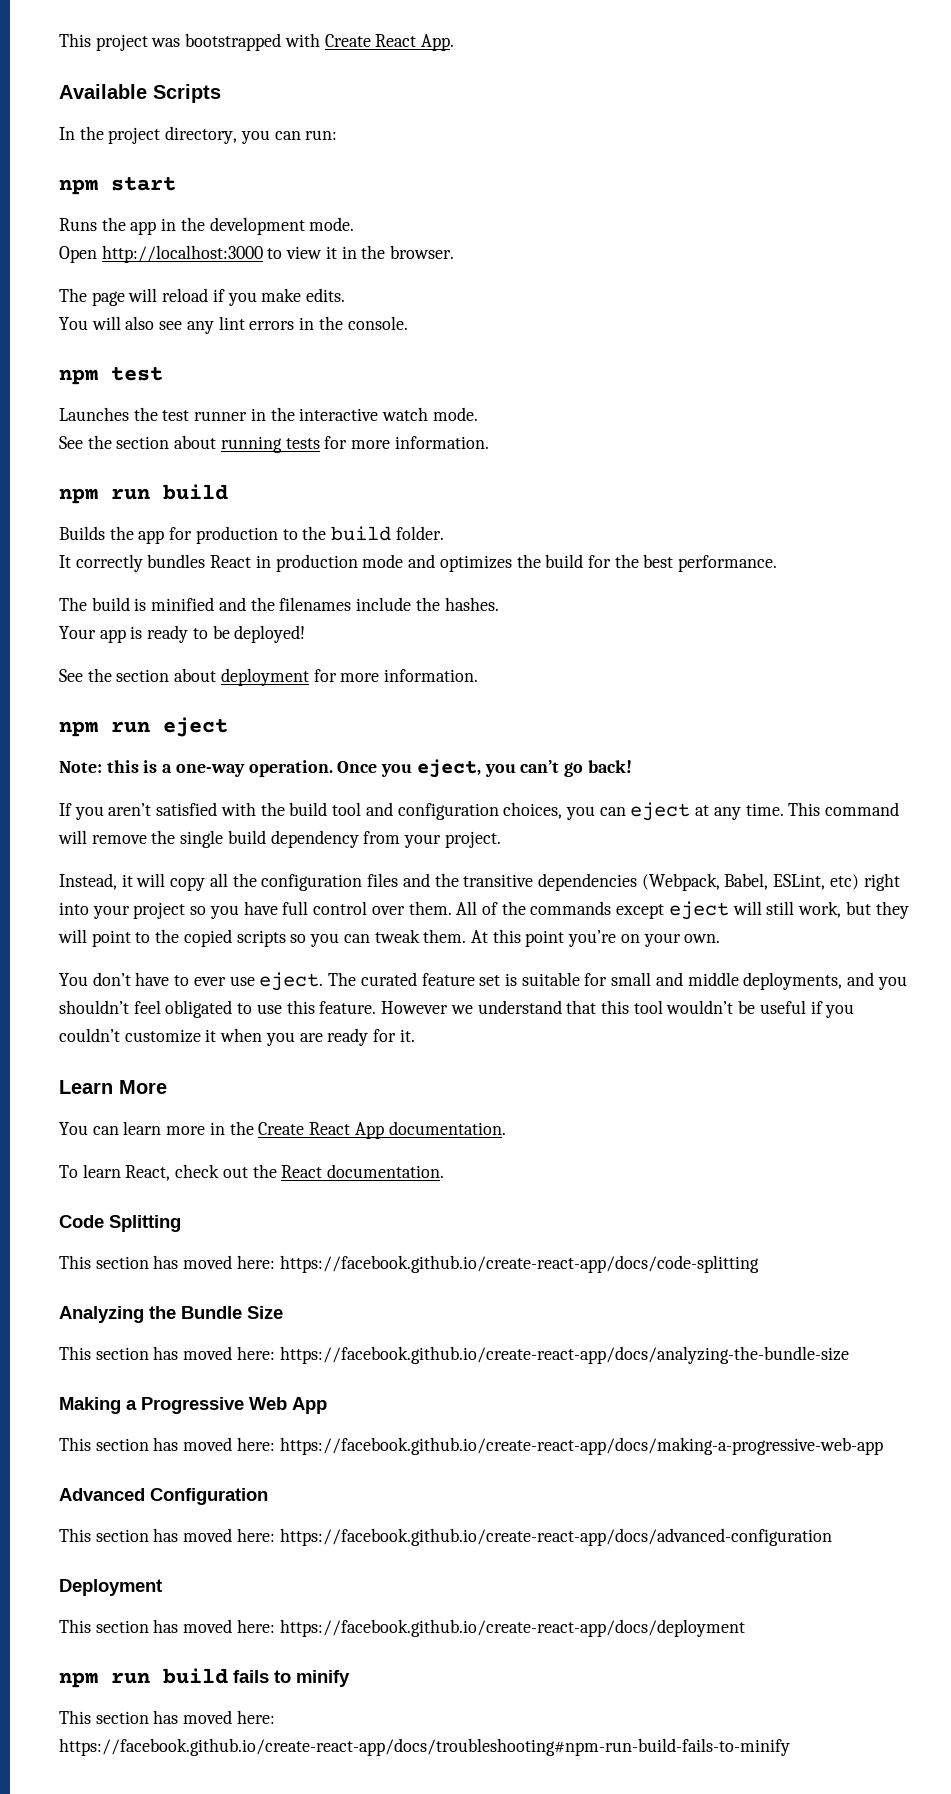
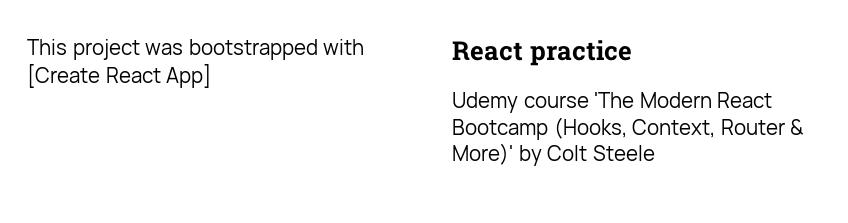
- This project was bootstrapped with Create React App.
- Available Scripts
- In the project directory, you can run:
- npm start
- Runs the app in the development mode.
- Open http://localhost:3000 to view it in the browser.
- The page will reload if you make edits.
- You will also see any lint errors in the console.
- npm test
- Launches the test runner in the interactive watch mode.
- See the section about running tests for more information.
- npm run build
- Builds the app for production to the build folder.
- It correctly bundles React in production mode and optimizes the build for the best performance.
- The build is minified and the filenames include the hashes.
- Your app is ready to be deployed!
- See the section about deployment for more information.
- npm run eject
- Note: this is a one-way operation. Once you eject, you can’t go back!
- If you aren’t satisfied with the build tool and configuration choices, you can eject at any time. This command will remove the single build dependency from your project.
- Instead, it will copy all the configuration files and the transitive dependencies (Webpack, Babel, ESLint, etc) right into your project so you have full control over them. All of the commands except eject will still work, but they will point to the copied scripts so you can tweak them. At this point you’re on your own.
- You don’t have to ever use eject. The curated feature set is suitable for small and middle deployments, and you shouldn’t feel obligated to use this feature. However we understand that this tool wouldn’t be useful if you couldn’t customize it when you are ready for it.
- Learn More
- You can learn more in the Create React App documentation.
- To learn React, check out the React documentation.
- Code Splitting
- This section has moved here: https://facebook.github.io/create-react-app/docs/code-splitting
- Analyzing the Bundle Size
- This section has moved here: https://facebook.github.io/create-react-app/docs/analyzing-the-bundle-size
- Making a Progressive Web App
- This section has moved here: https://facebook.github.io/create-react-app/docs/making-a-progressive-web-app
- Advanced Configuration
- This section has moved here: https://facebook.github.io/create-react-app/docs/advanced-configuration
- Deployment
- This section has moved here: https://facebook.github.io/create-react-app/docs/deployment
- npm run build fails to minify
- This section has moved here: https://facebook.github.io/create-react-app/docs/troubleshooting#npm-run-build-fails-to-minify
+ This project was bootstrapped with [Create React App]
+ React practice
+ Udemy course 'The Modern React Bootcamp (Hooks, Context, Router & More)' by Colt Steele

